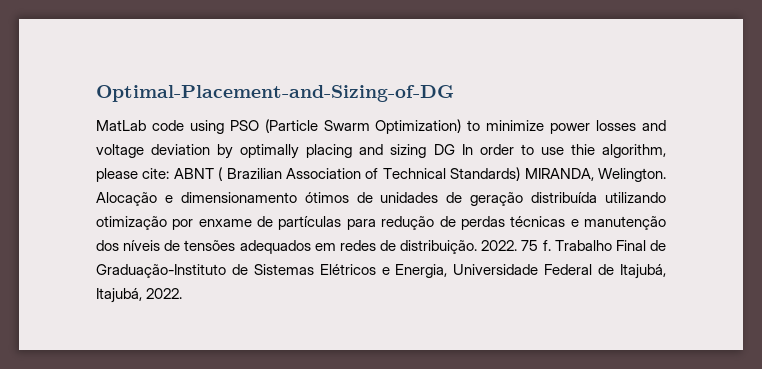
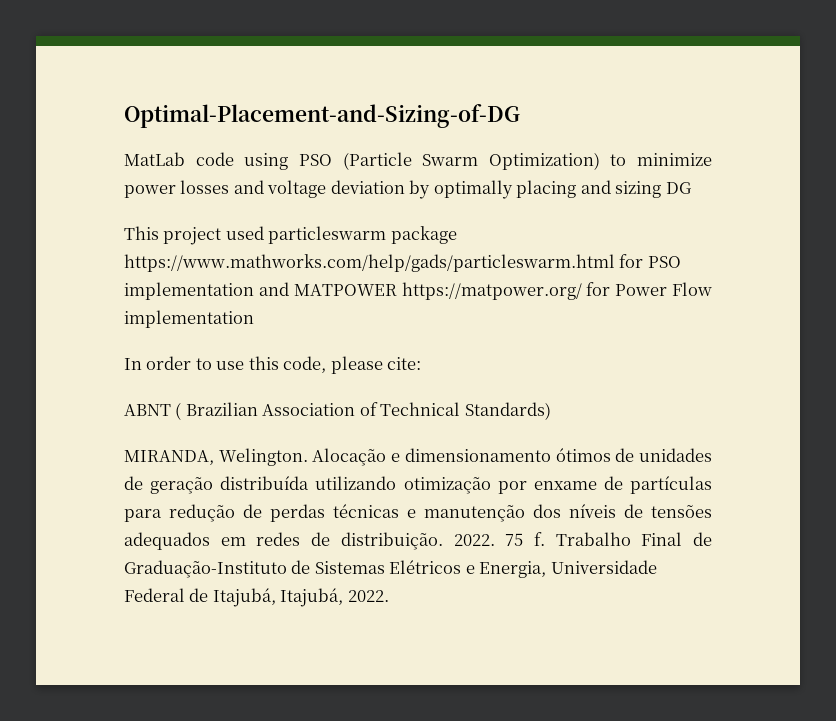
- MatLab code using PSO (Particle Swarm Optimization) to minimize power losses and voltage deviation by optimally placing and sizing DG In order to use thie algorithm, please cite: ABNT ( Brazilian Association of Technical Standards) MIRANDA, Welington.
+ MatLab code using PSO (Particle Swarm Optimization) to minimize power losses and voltage deviation by optimally placing and sizing DG
+ This project used particleswarm package https://www.mathworks.com/help/gads/particleswarm.html for PSO implementation and MATPOWER https://matpower.org/ for Power Flow implementation
+ In order to use this code, please cite:
+ ABNT ( Brazilian Association of Technical Standards)
+ MIRANDA, Welington.

